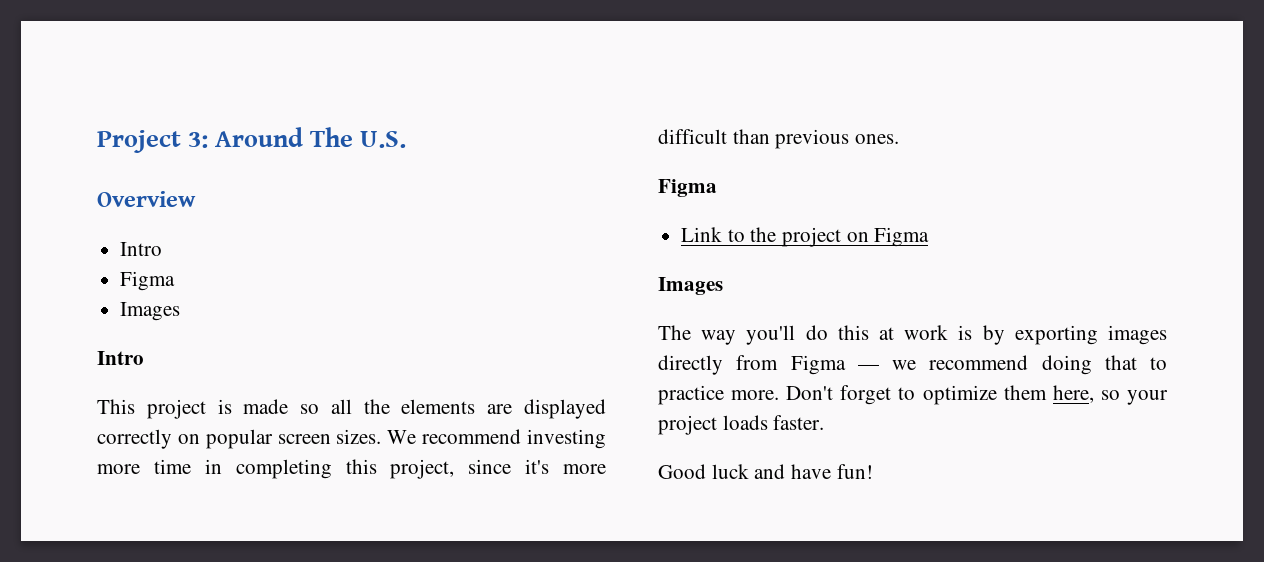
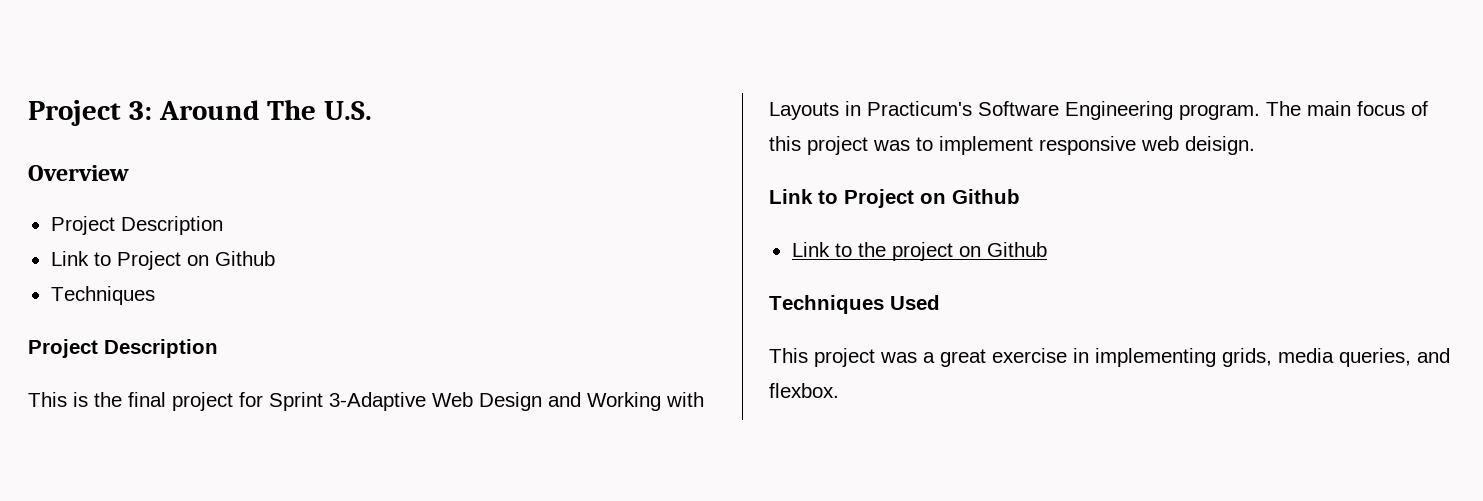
  Overview
- Intro
- Figma
- Images
- Intro
- This project is made so all the elements are displayed correctly on popular screen sizes. We recommend investing more time in completing this project, since it's more difficult than previous ones.
- Figma
+ Project Description
+ Link to Project on Github
+ Techniques
+ Project Description
+ This is the final project for Sprint 3-Adaptive Web Design and Working with Layouts in Practicum's Software Engineering program. The main focus of this project was to implement responsive web deisign.
+ Link to Project on Github
- Link to the project on Figma
- Images
- The way you'll do this at work is by exporting images directly from Figma — we recommend doing that to practice more. Don't forget to optimize them here, so your project loads faster.
- Good luck and have fun!
+ Link to the project on Github
+ Techniques Used
+ This project was a great exercise in implementing grids, media queries, and flexbox.

